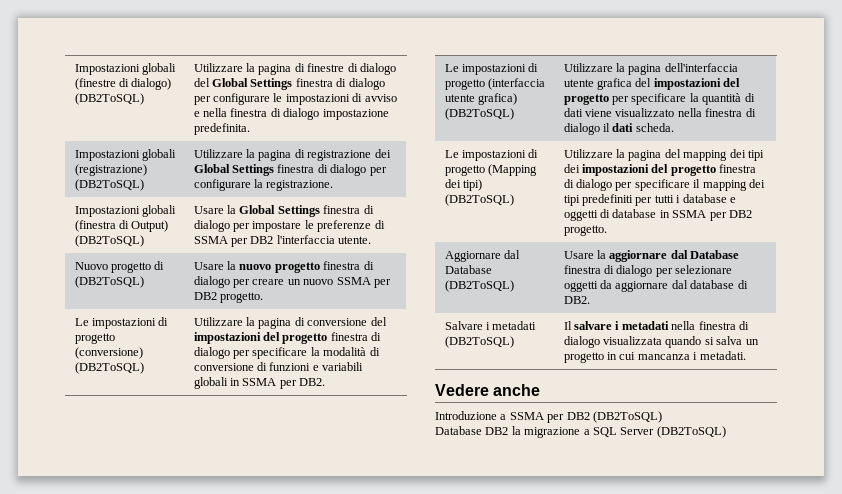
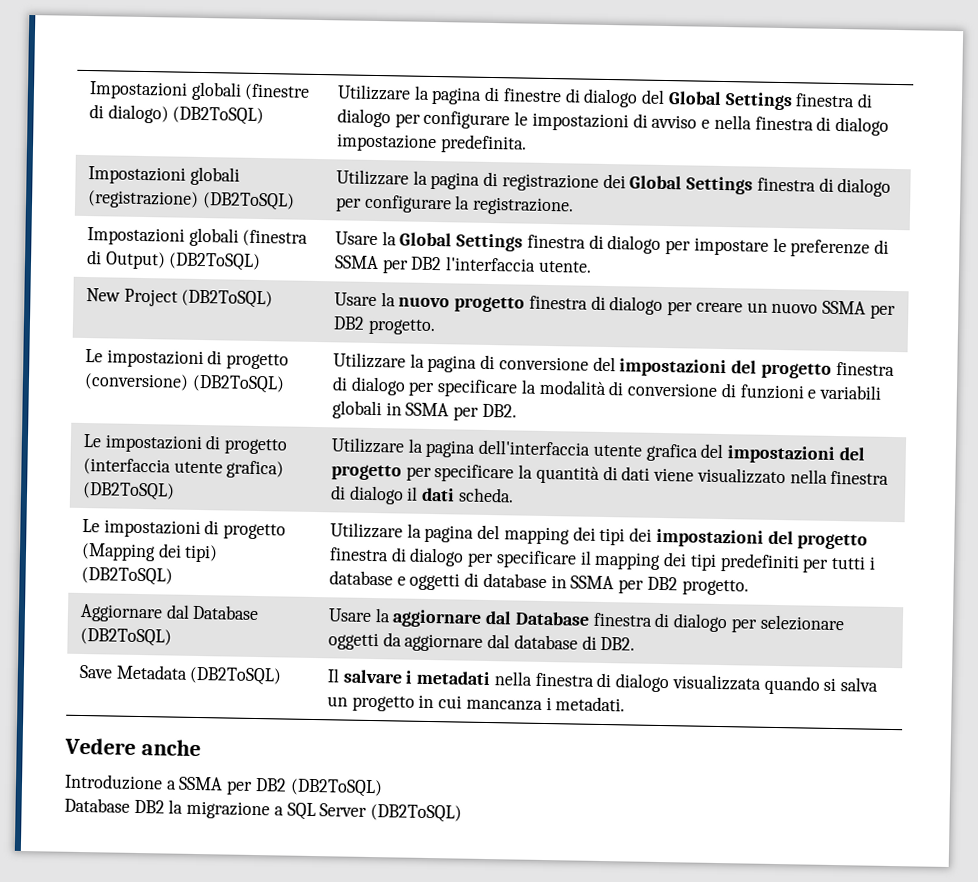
- Nuovo progetto di (DB2ToSQL) | Usare la nuovo progetto finestra di dialogo per creare un nuovo SSMA per DB2 progetto.
+ New Project (DB2ToSQL) | Usare la nuovo progetto finestra di dialogo per creare un nuovo SSMA per DB2 progetto.
- Salvare i metadati (DB2ToSQL) | Il salvare i metadati nella finestra di dialogo visualizzata quando si salva un progetto in cui mancanza i metadati.
+ Save Metadata (DB2ToSQL) | Il salvare i metadati nella finestra di dialogo visualizzata quando si salva un progetto in cui mancanza i metadati.

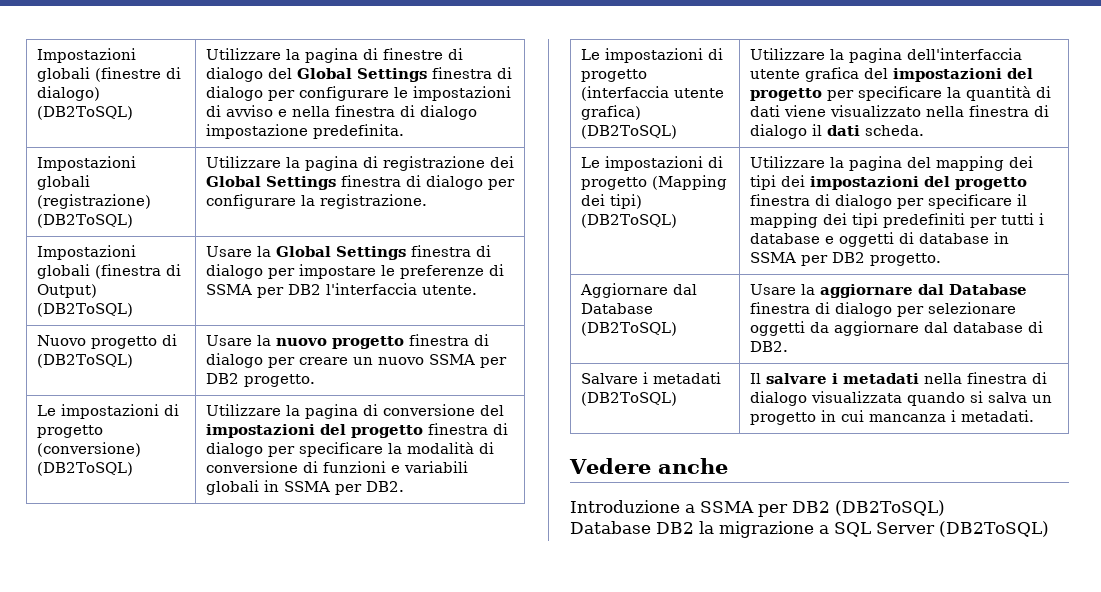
- New Project (DB2ToSQL) | Usare la nuovo progetto finestra di dialogo per creare un nuovo SSMA per DB2 progetto.
+ Nuovo progetto di (DB2ToSQL) | Usare la nuovo progetto finestra di dialogo per creare un nuovo SSMA per DB2 progetto.
- Save Metadata (DB2ToSQL) | Il salvare i metadati nella finestra di dialogo visualizzata quando si salva un progetto in cui mancanza i metadati.
+ Salvare i metadati (DB2ToSQL) | Il salvare i metadati nella finestra di dialogo visualizzata quando si salva un progetto in cui mancanza i metadati.

